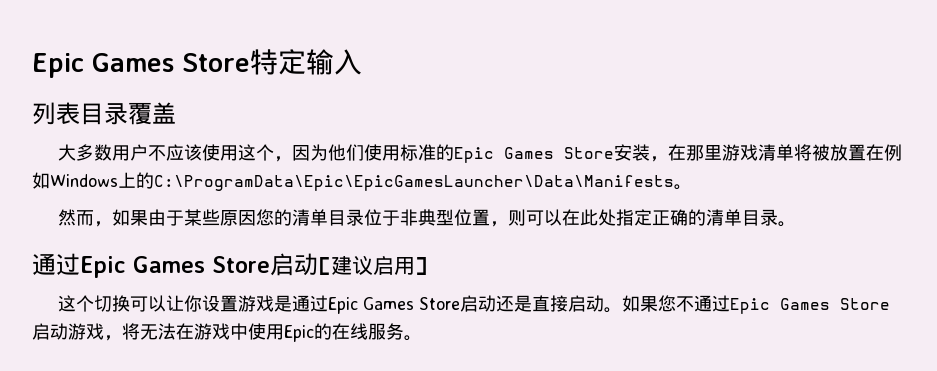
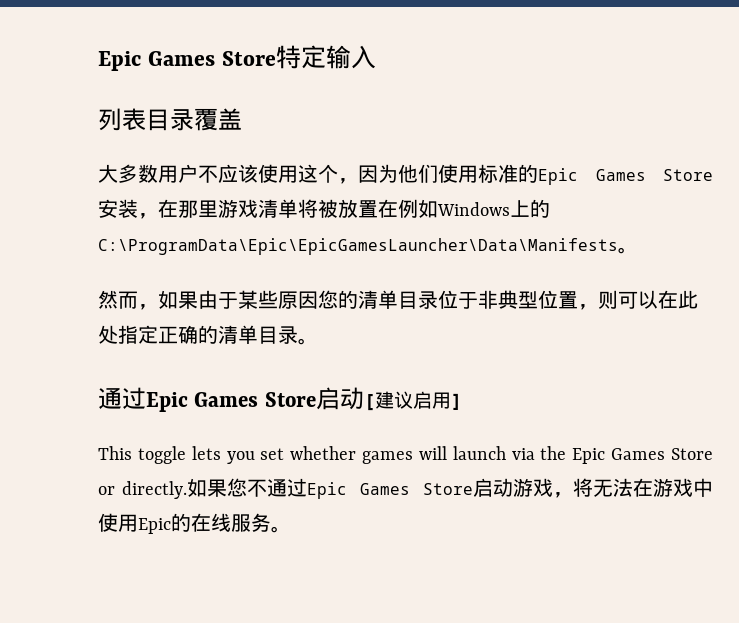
- 这个切换可以让你设置游戏是通过Epic Games Store启动还是直接启动。
+ This toggle lets you set whether games will launch via the Epic Games Store or directly.

